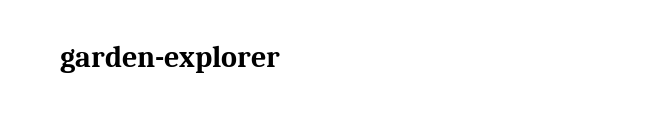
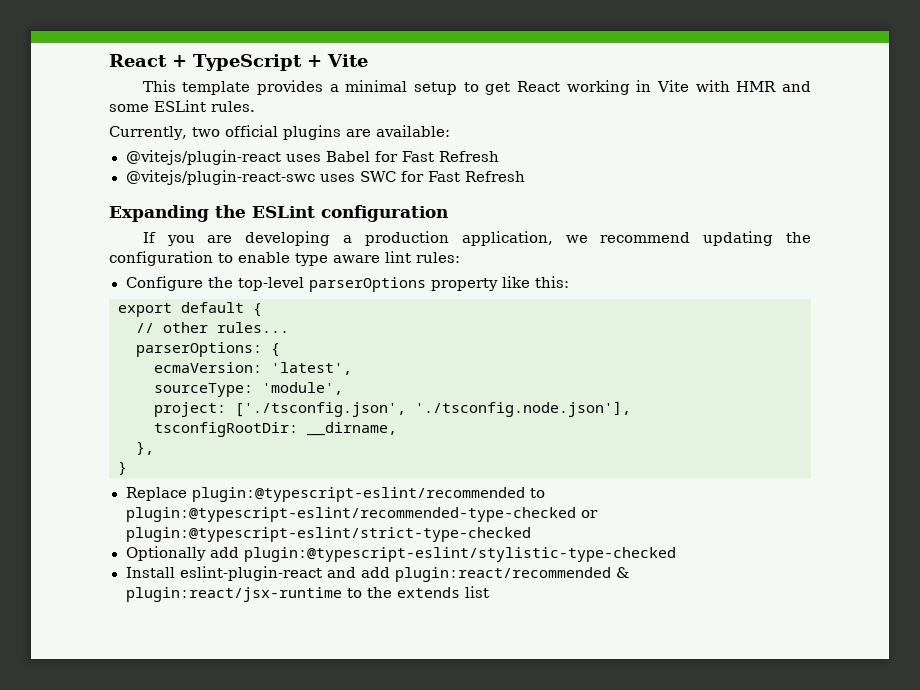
- garden-explorer
+ React + TypeScript + Vite
+ This template provides a minimal setup to get React working in Vite with HMR and some ESLint rules.
+ Currently, two official plugins are available:
+ @vitejs/plugin-react uses Babel for Fast Refresh
+ @vitejs/plugin-react-swc uses SWC for Fast Refresh
+ Expanding the ESLint configuration
+ If you are developing a production application, we recommend updating the configuration to enable type aware lint rules:
+ Configure the top-level parserOptions property like this:
+ export default {
+ // other rules...
+ parserOptions: {
+ ecmaVersion: 'latest',
+ sourceType: 'module',
+ project: ['./tsconfig.json', './tsconfig.node.json'],
+ tsconfigRootDir: __dirname,
+ },
+ }
+ Replace plugin:@typescript-eslint/recommended to plugin:@typescript-eslint/recommended-type-checked or plugin:@typescript-eslint/strict-type-checked
+ Optionally add plugin:@typescript-eslint/stylistic-type-checked
+ Install eslint-plugin-react and add plugin:react/recommended & plugin:react/jsx-runtime to the extends list

